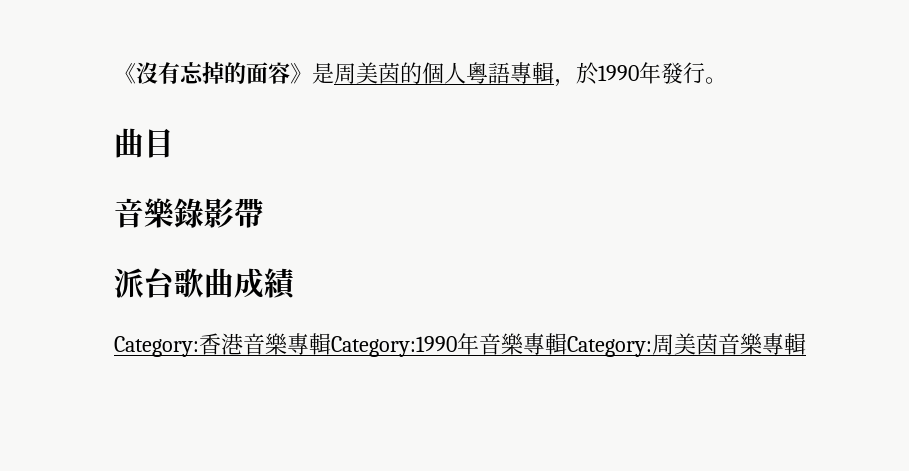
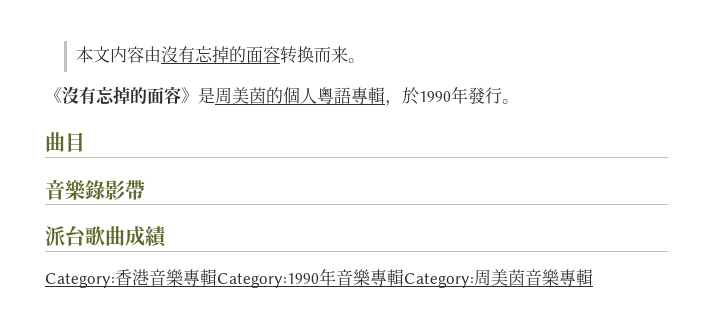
+ 本文内容由沒有忘掉的面容转换而来。

